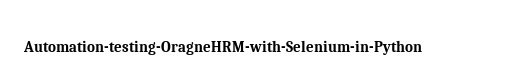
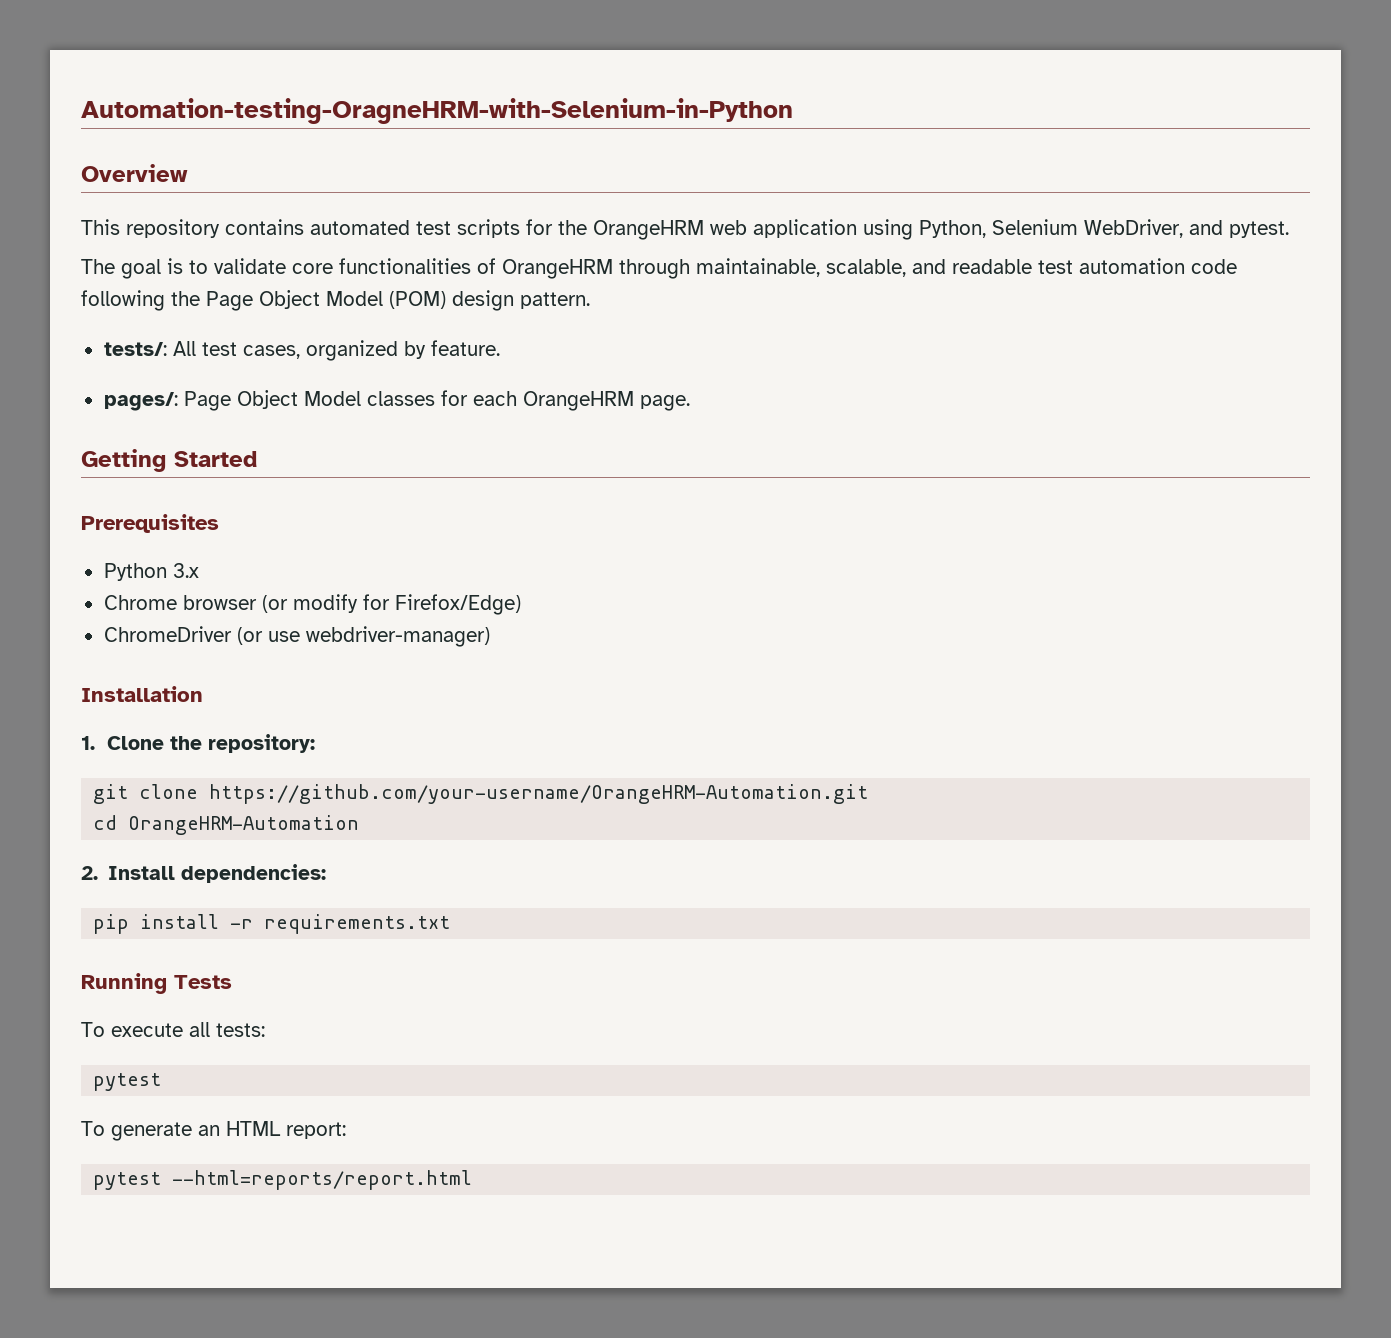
+ Overview
+ This repository contains automated test scripts for the OrangeHRM web application using Python, Selenium WebDriver, and pytest.
+ The goal is to validate core functionalities of OrangeHRM through maintainable, scalable, and readable test automation code following the Page Object Model (POM) design pattern.
+ tests/: All test cases, organized by feature.
+ pages/: Page Object Model classes for each OrangeHRM page.
+ Getting Started
+ Prerequisites
+ Python 3.x
+ Chrome browser (or modify for Firefox/Edge)
+ ChromeDriver (or use webdriver-manager)
+ Installation
+ 1. Clone the repository:
+ git clone https://github.com/your-username/OrangeHRM-Automation.git
+ cd OrangeHRM-Automation
+ 2. Install dependencies:
+ pip install -r requirements.txt
+ Running Tests
+ To execute all tests:
+ pytest
+ To generate an HTML report:
+ pytest --html=reports/report.html

